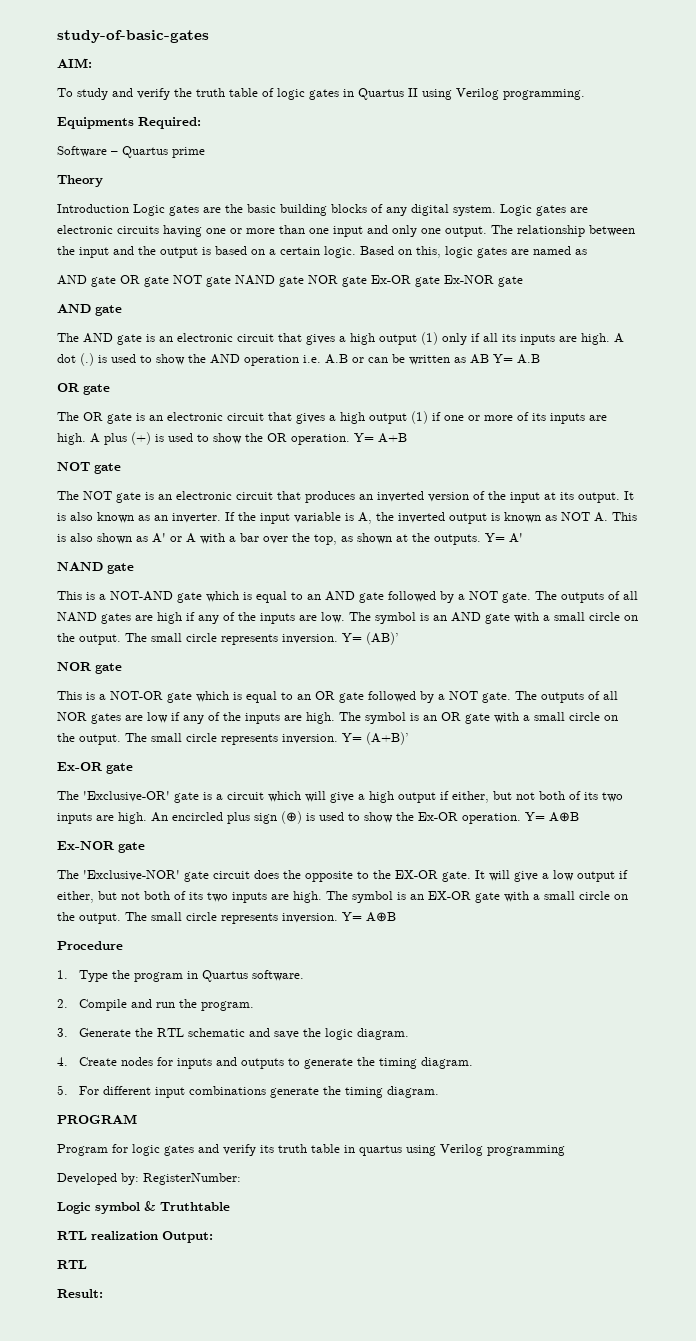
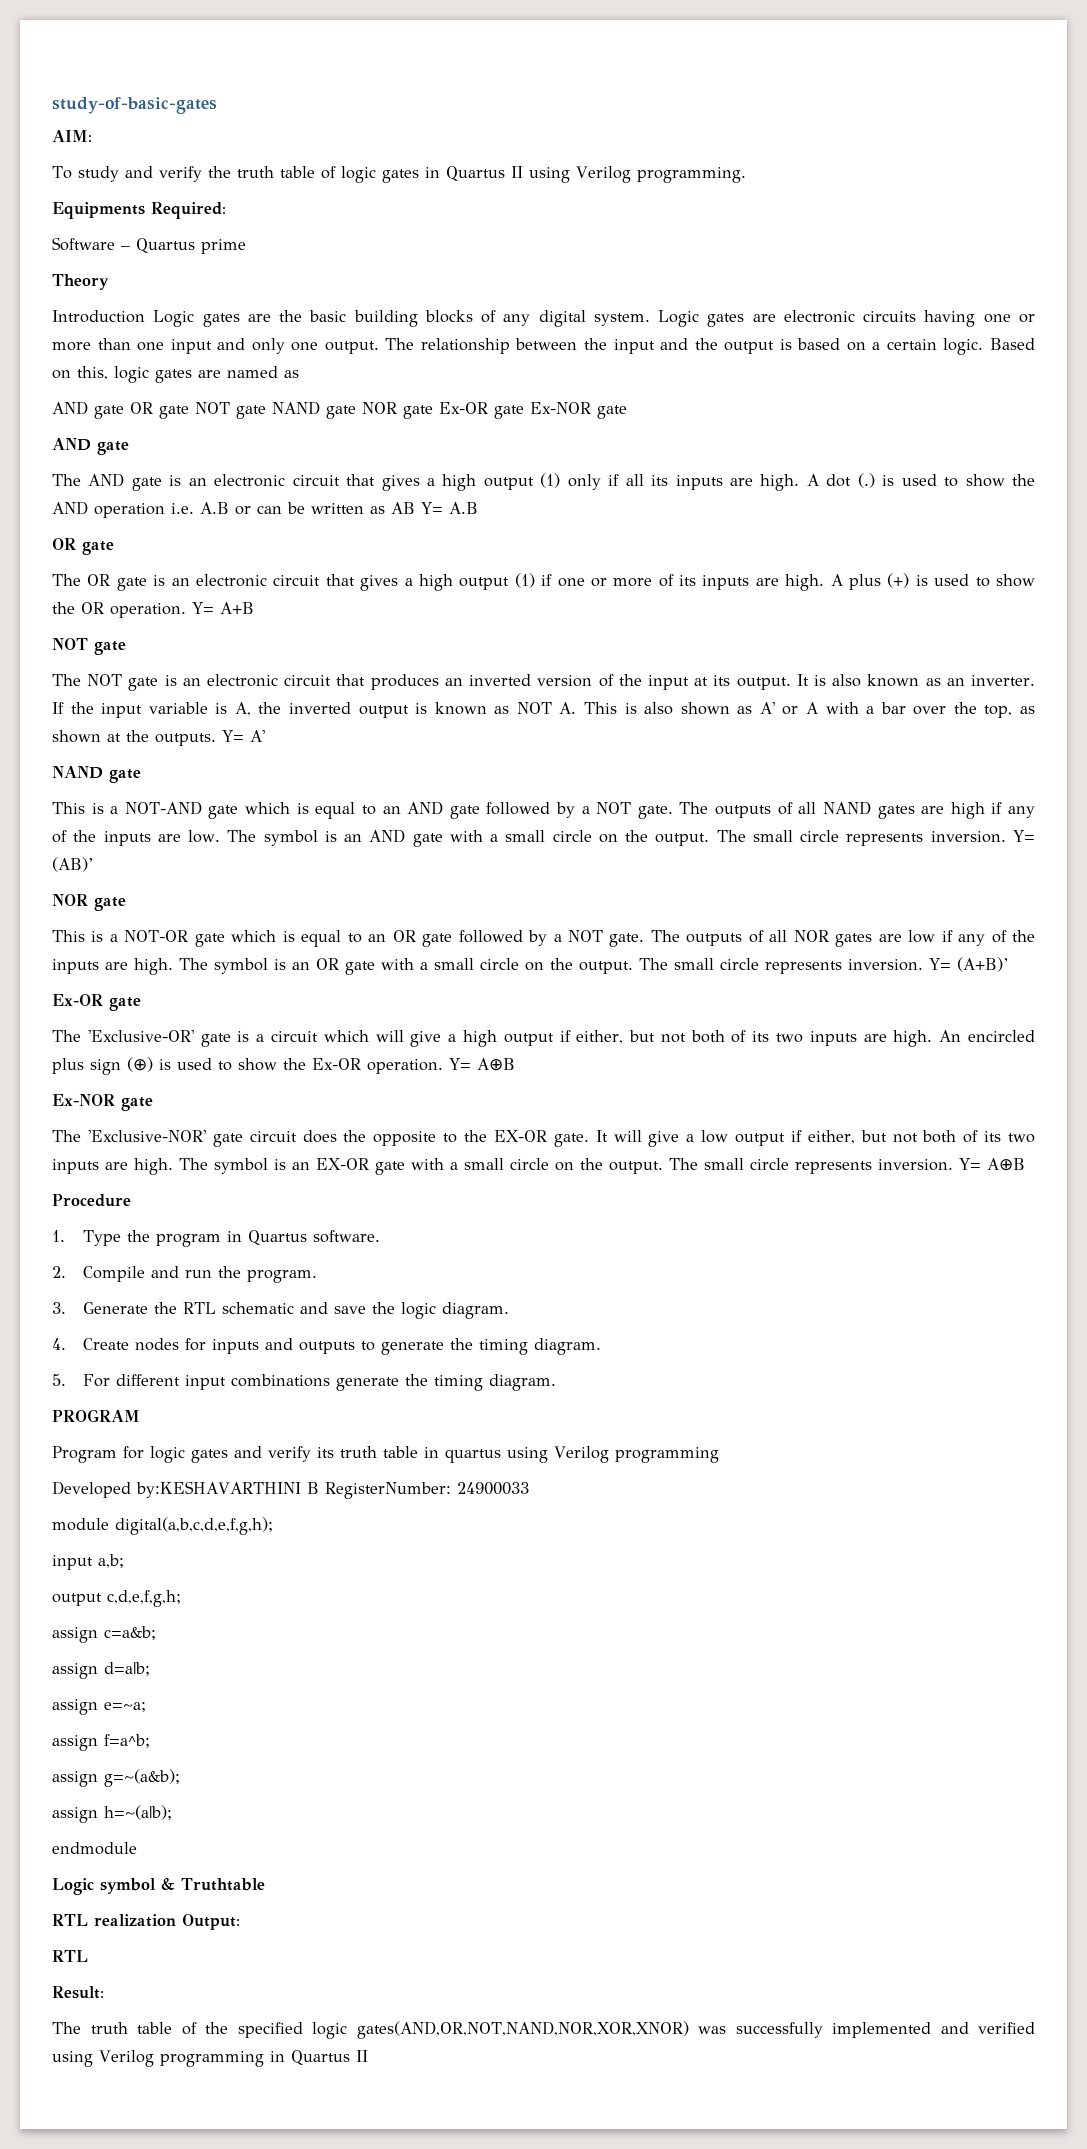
- Developed by: RegisterNumber:
+ Developed by:KESHAVARTHINI B RegisterNumber: 24900033
+ module digital(a,b,c,d,e,f,g,h);
+ input a,b;
+ output c,d,e,f,g,h;
+ assign c=a&b;
+ assign d=a|b;
+ assign e=~a;
+ assign f=a^b;
+ assign g=~(a&b);
+ assign h=~(a|b);
+ endmodule
+ The truth table of the specified logic gates(AND,OR,NOT,NAND,NOR,XOR,XNOR) was successfully implemented and verified using Verilog programming in Quartus II

